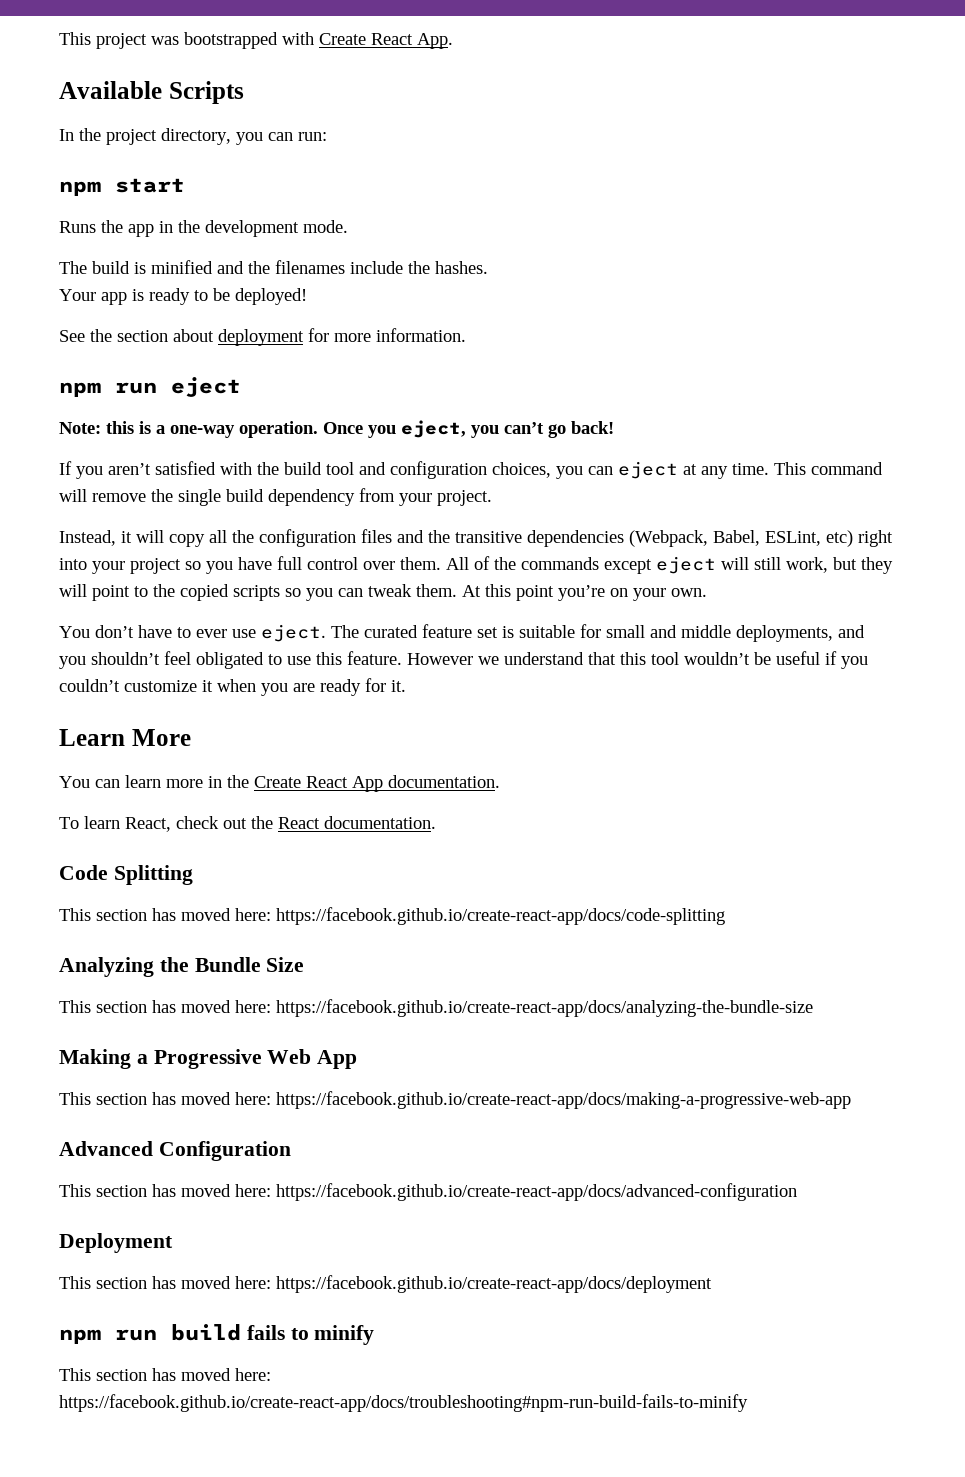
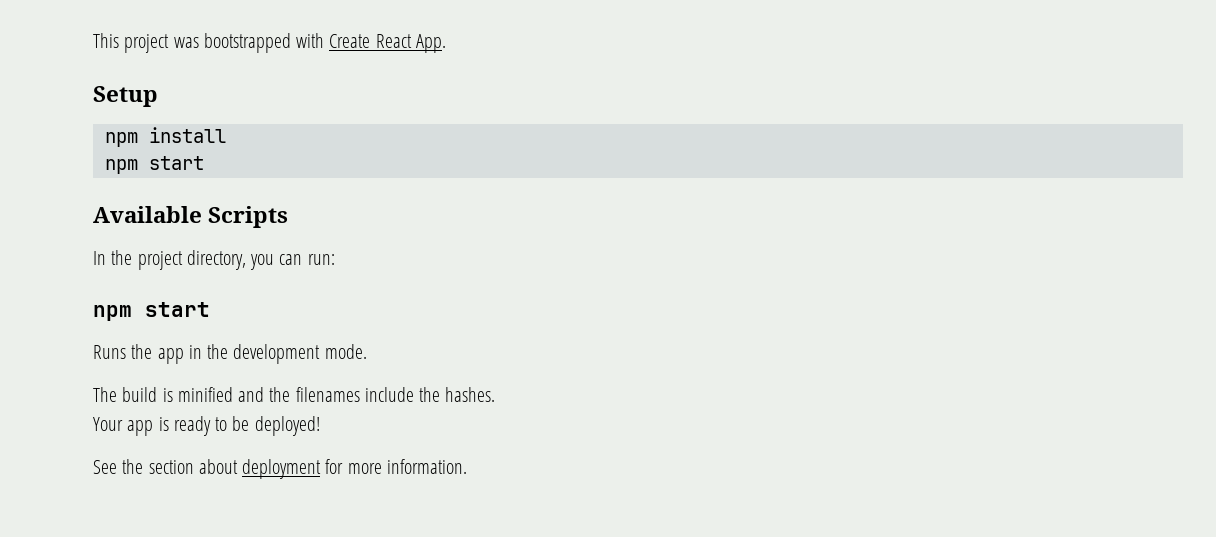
+ Setup
+ npm install
+ npm start
- npm run eject
- Note: this is a one-way operation. Once you eject, you can’t go back!
- If you aren’t satisfied with the build tool and configuration choices, you can eject at any time. This command will remove the single build dependency from your project.
- Instead, it will copy all the configuration files and the transitive dependencies (Webpack, Babel, ESLint, etc) right into your project so you have full control over them. All of the commands except eject will still work, but they will point to the copied scripts so you can tweak them. At this point you’re on your own.
- You don’t have to ever use eject. The curated feature set is suitable for small and middle deployments, and you shouldn’t feel obligated to use this feature. However we understand that this tool wouldn’t be useful if you couldn’t customize it when you are ready for it.
- Learn More
- You can learn more in the Create React App documentation.
- To learn React, check out the React documentation.
- Code Splitting
- This section has moved here: https://facebook.github.io/create-react-app/docs/code-splitting
- Analyzing the Bundle Size
- This section has moved here: https://facebook.github.io/create-react-app/docs/analyzing-the-bundle-size
- Making a Progressive Web App
- This section has moved here: https://facebook.github.io/create-react-app/docs/making-a-progressive-web-app
- Advanced Configuration
- This section has moved here: https://facebook.github.io/create-react-app/docs/advanced-configuration
- Deployment
- This section has moved here: https://facebook.github.io/create-react-app/docs/deployment
- npm run build fails to minify
- This section has moved here: https://facebook.github.io/create-react-app/docs/troubleshooting#npm-run-build-fails-to-minify

